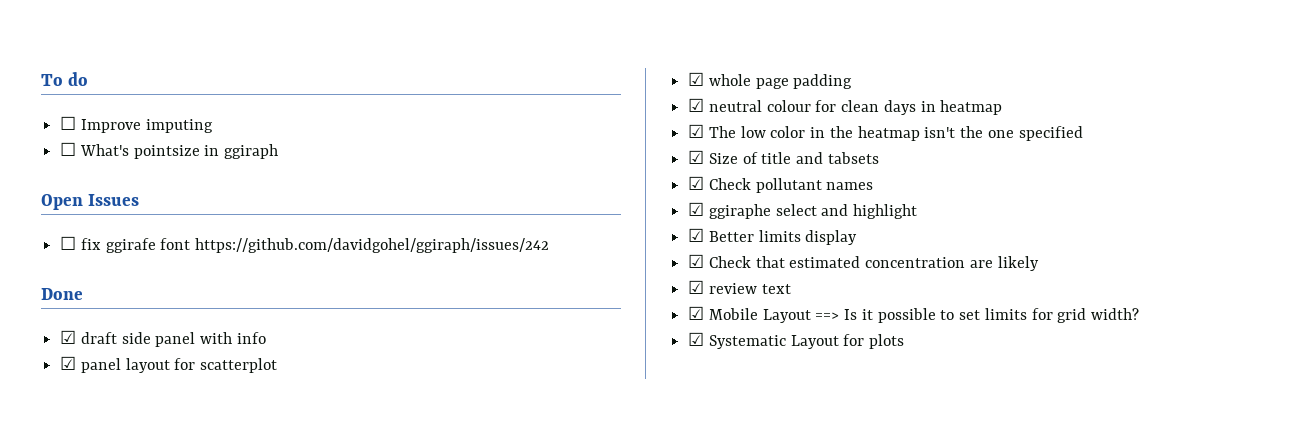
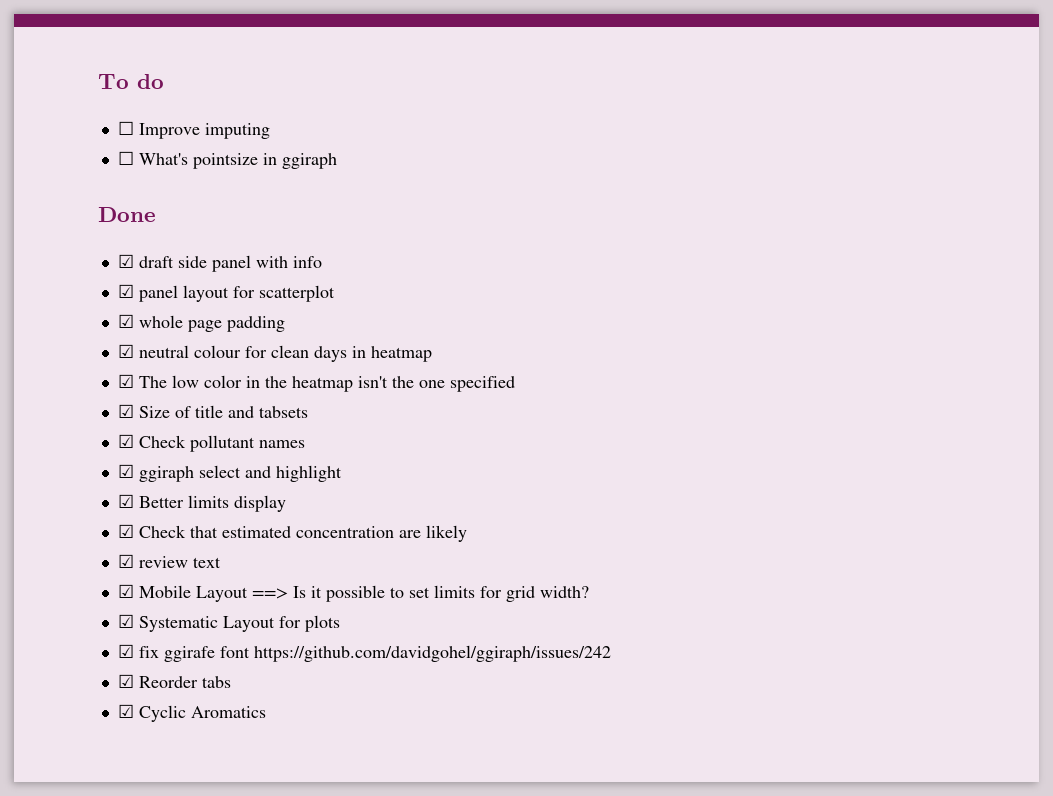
- Open Issues
- ☐ fix ggirafe font https://github.com/davidgohel/ggiraph/issues/242
- ☑ ggiraphe select and highlight
+ ☑ ggiraph select and highlight
+ ☑ fix ggirafe font https://github.com/davidgohel/ggiraph/issues/242
+ ☑ Reorder tabs
+ ☑ Cyclic Aromatics

